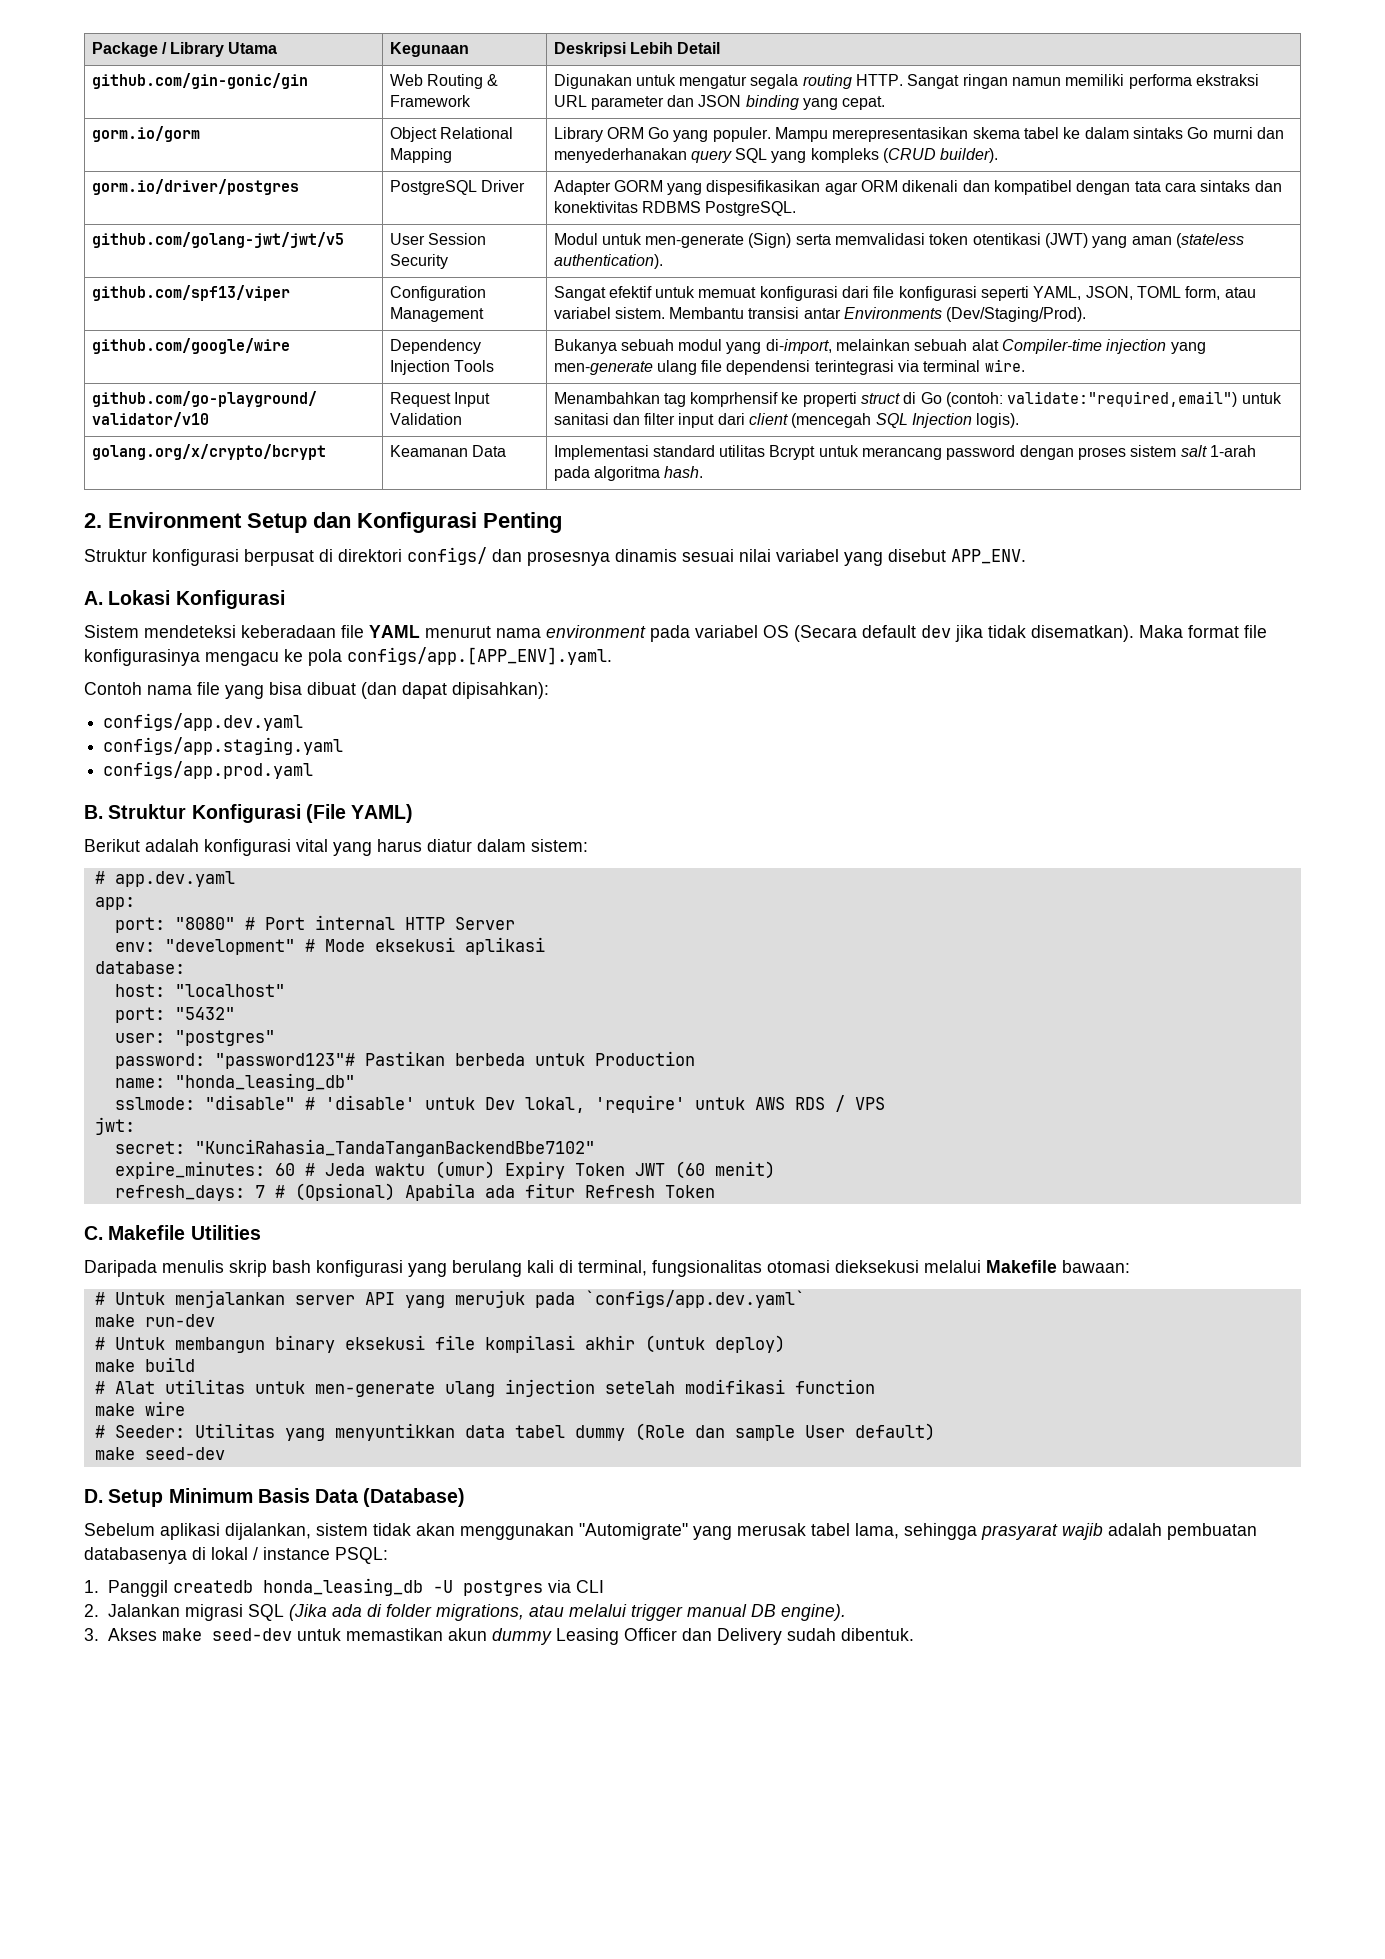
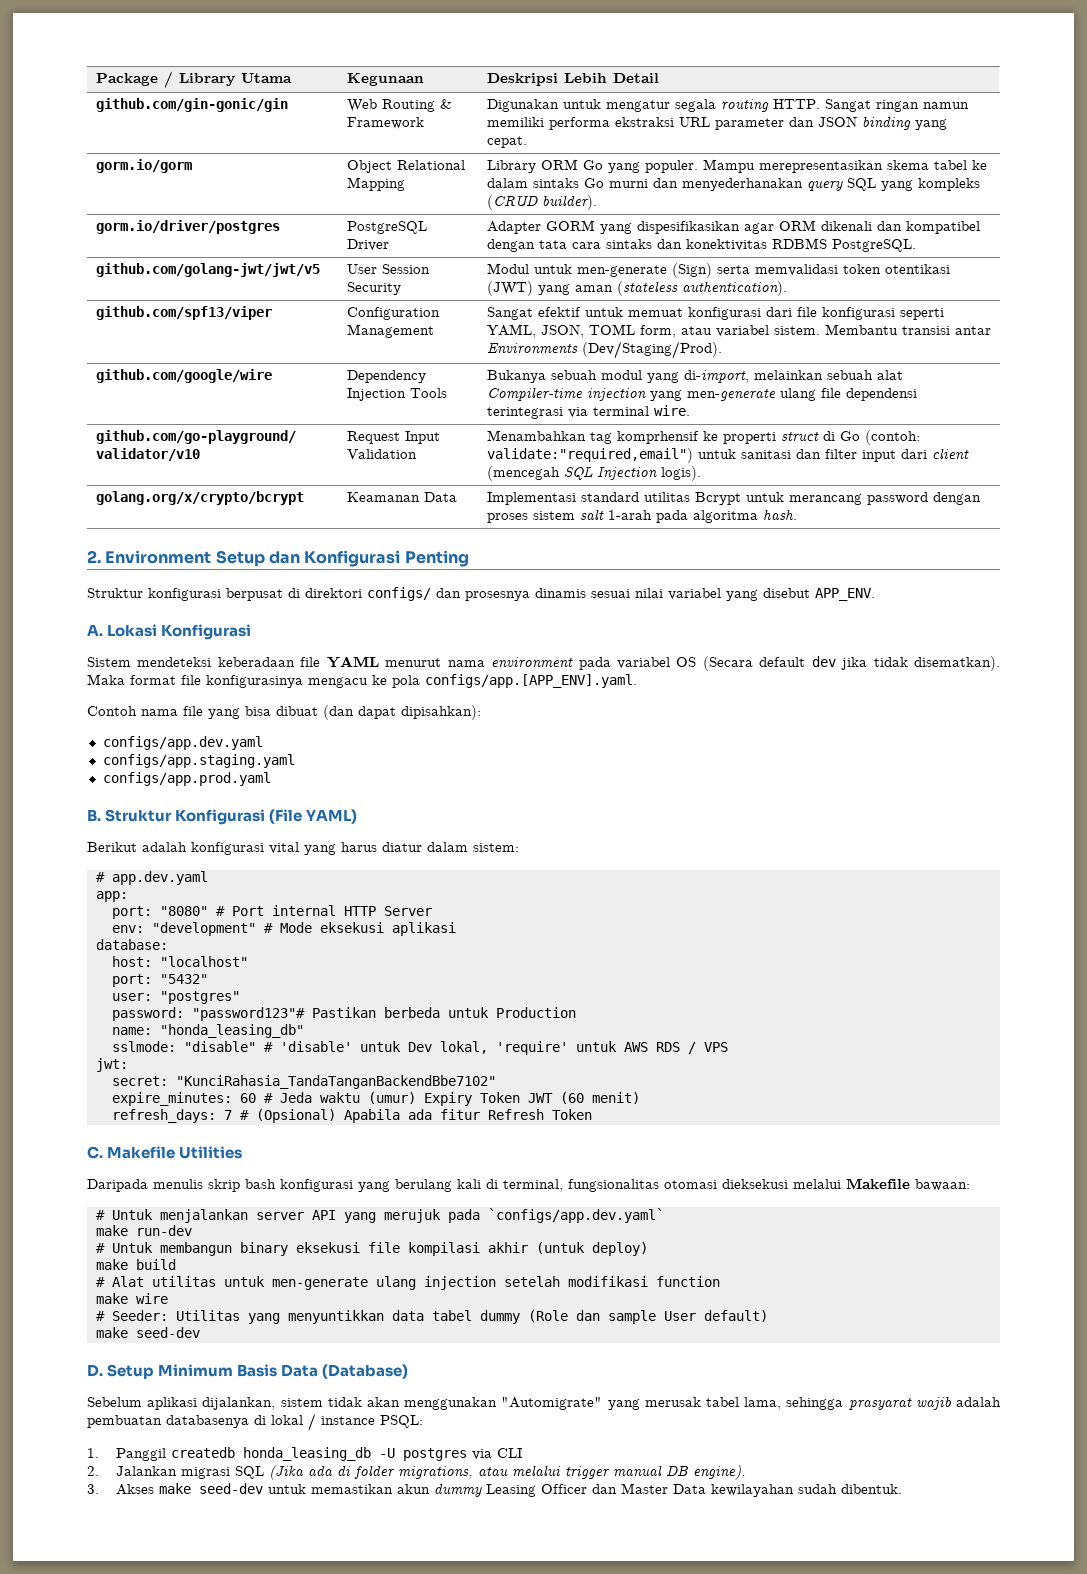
- 3. Akses make seed-dev untuk memastikan akun dummy Leasing Officer dan Delivery sudah dibentuk.
+ 3. Akses make seed-dev untuk memastikan akun dummy Leasing Officer dan Master Data kewilayahan sudah dibentuk.

